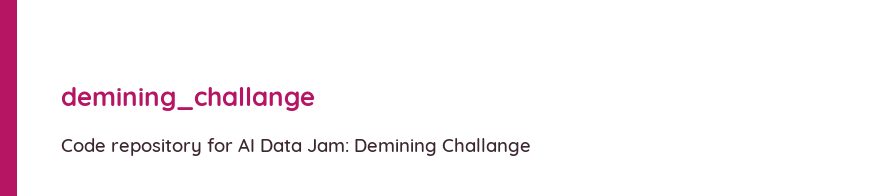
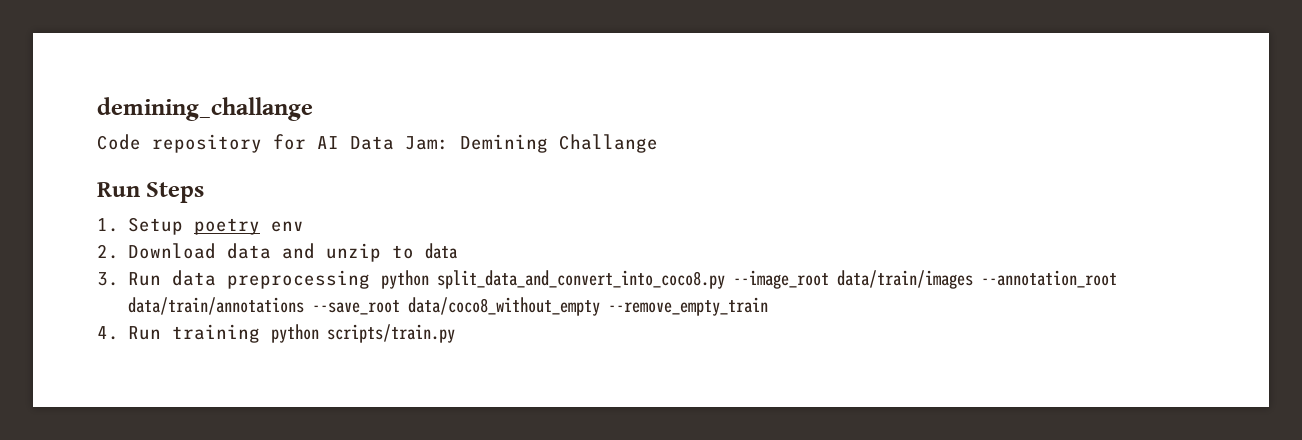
+ Run Steps
+ 1. Setup poetry env
+ 2. Download data and unzip to data
+ 3. Run data preprocessing python split_data_and_convert_into_coco8.py --image_root data/train/images --annotation_root data/train/annotations --save_root data/coco8_without_empty --remove_empty_train
+ 4. Run training python scripts/train.py

